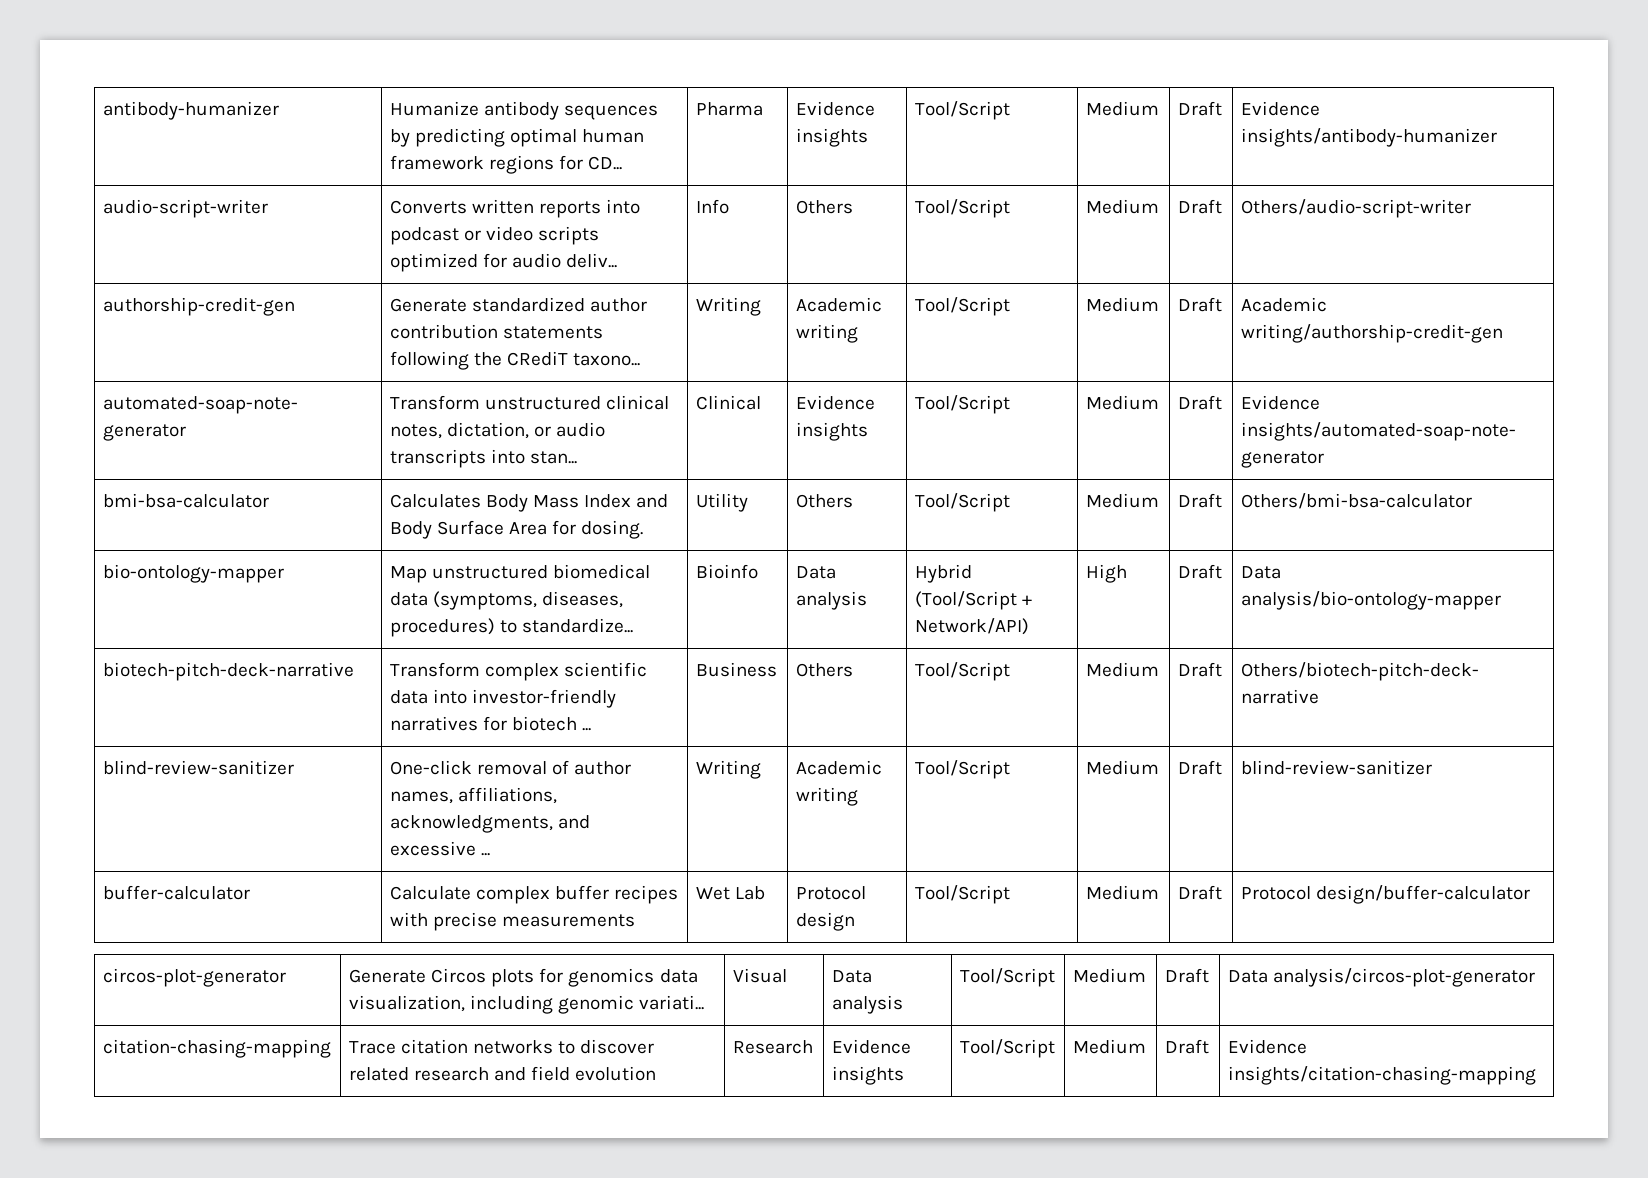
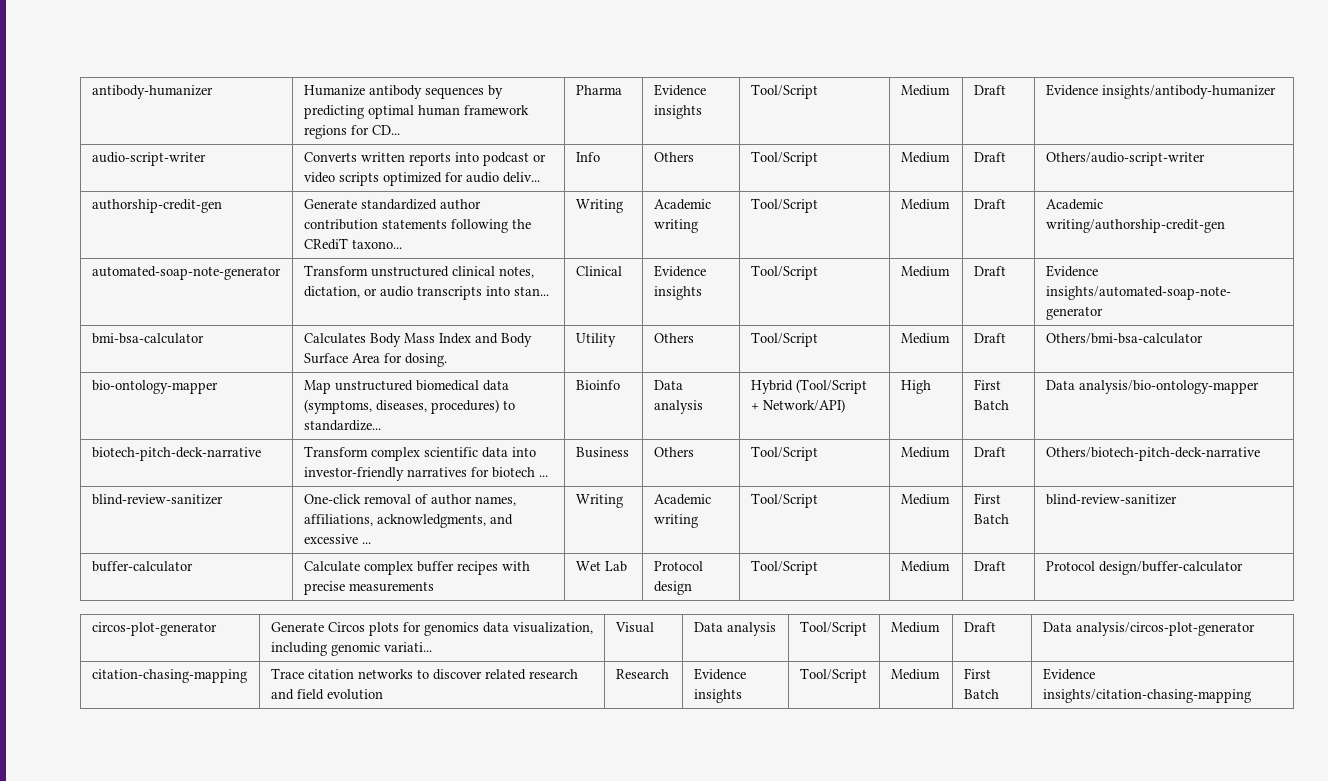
- bio-ontology-mapper | Map unstructured biomedical data (symptoms, diseases, procedures) to standardize... | Bioinfo | Data analysis | Hybrid (Tool/Script + Network/API) | High | Draft | Data analysis/bio-ontology-mapper
+ bio-ontology-mapper | Map unstructured biomedical data (symptoms, diseases, procedures) to standardize... | Bioinfo | Data analysis | Hybrid (Tool/Script + Network/API) | High | First Batch | Data analysis/bio-ontology-mapper
- blind-review-sanitizer | One-click removal of author names, affiliations, acknowledgments, and excessive ... | Writing | Academic writing | Tool/Script | Medium | Draft | blind-review-sanitizer
+ blind-review-sanitizer | One-click removal of author names, affiliations, acknowledgments, and excessive ... | Writing | Academic writing | Tool/Script | Medium | First Batch | blind-review-sanitizer
- citation-chasing-mapping | Trace citation networks to discover related research and field evolution | Research | Evidence insights | Tool/Script | Medium | Draft | Evidence insights/citation-chasing-mapping
+ citation-chasing-mapping | Trace citation networks to discover related research and field evolution | Research | Evidence insights | Tool/Script | Medium | First Batch | Evidence insights/citation-chasing-mapping

